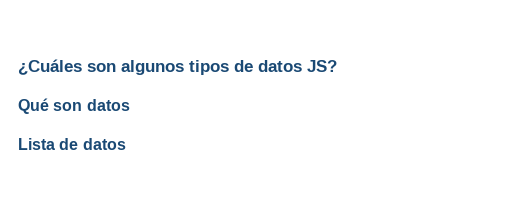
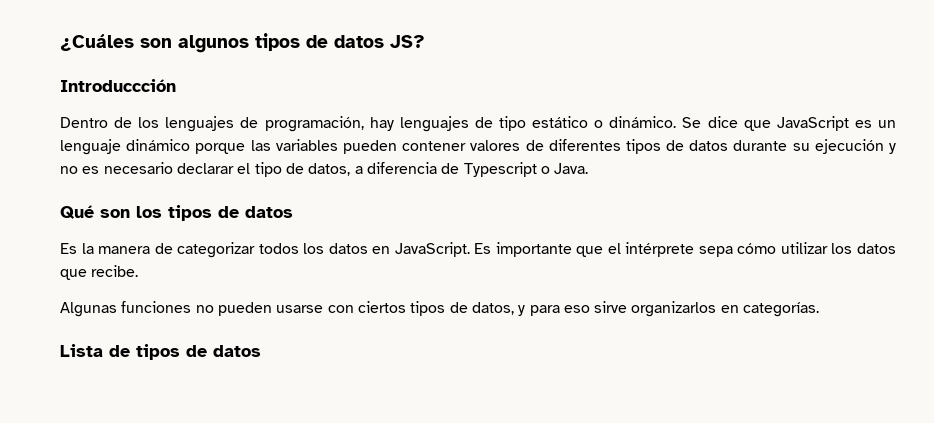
- Qué son datos
+ Introduccción
+ Dentro de los lenguajes de programación, hay lenguajes de tipo estático o dinámico. Se dice que JavaScript es un lenguaje dinámico porque las variables pueden contener valores de diferentes tipos de datos durante su ejecución y no es necesario declarar el tipo de datos, a diferencia de Typescript o Java.
+ Qué son los tipos de datos
+ Es la manera de categorizar todos los datos en JavaScript. Es importante que el intérprete sepa cómo utilizar los datos que recibe.
+ Algunas funciones no pueden usarse con ciertos tipos de datos, y para eso sirve organizarlos en categorías.
- Lista de datos
+ Lista de tipos de datos

